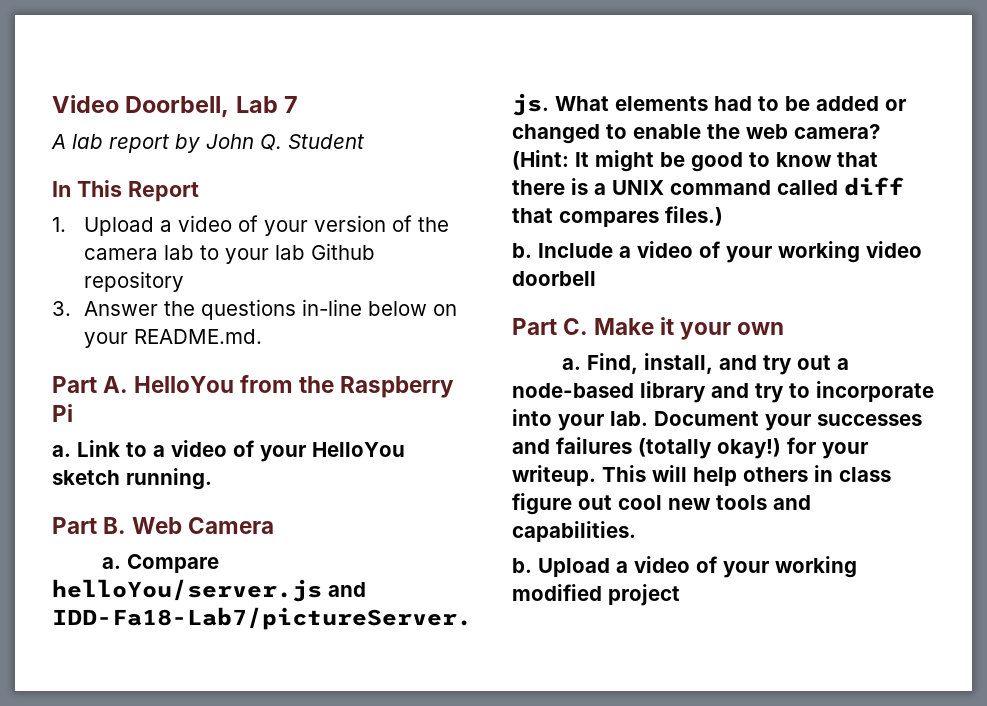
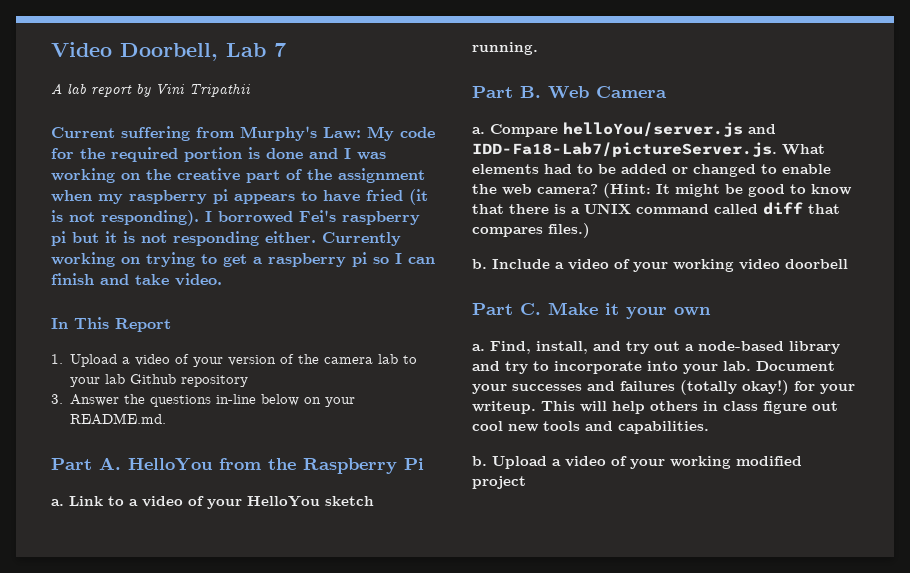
- A lab report by John Q. Student
+ A lab report by Vini Tripathii
+ Current suffering from Murphy's Law: My code for the required portion is done and I was working on the creative part of the assignment when my raspberry pi appears to have fried (it is not responding). I borrowed Fei's raspberry pi but it is not responding either. Currently working on trying to get a raspberry pi so I can finish and take video.

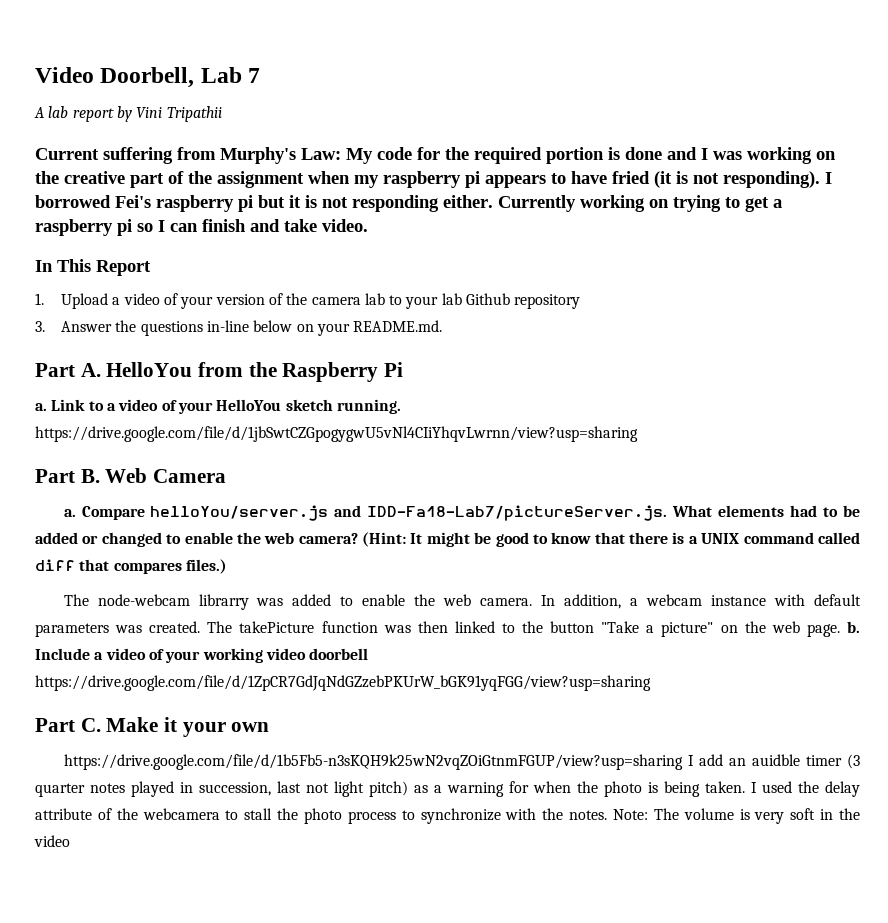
- Link to a video of your HelloYou sketch running.
+ Link to a video of your HelloYou sketch running. https://drive.google.com/file/d/1jbSwtCZGpogygwU5vNl4CIiYhqvLwrnn/view?usp=sharing
  (Hint: It might be good to know that there is a UNIX command called diff that compares files.)
- b.
+ The node-webcam librarry was added to enable the web camera. In addition, a webcam instance with default parameters was created. The takePicture function was then linked to the button "Take a picture" on the web page. b.
- Include a video of your working video doorbell
+ Include a video of your working video doorbell https://drive.google.com/file/d/1ZpCR7GdJqNdGZzebPKUrW_bGK91yqFGG/view?usp=sharing
- a. Find, install, and try out a node-based library and try to incorporate into your lab. Document your successes and failures (totally okay!) for your writeup. This will help others in class figure out cool new tools and capabilities.
- b. Upload a video of your working modified project
+ https://drive.google.com/file/d/1b5Fb5-n3sKQH9k25wN2vqZOiGtnmFGUP/view?usp=sharing I add an auidble timer (3 quarter notes played in succession, last not light pitch) as a warning for when the photo is being taken. I used the delay attribute of the webcamera to stall the photo process to synchronize with the notes. Note: The volume is very soft in the video

